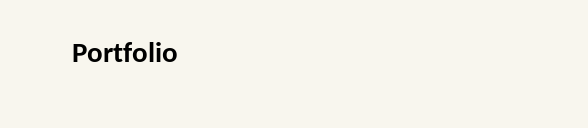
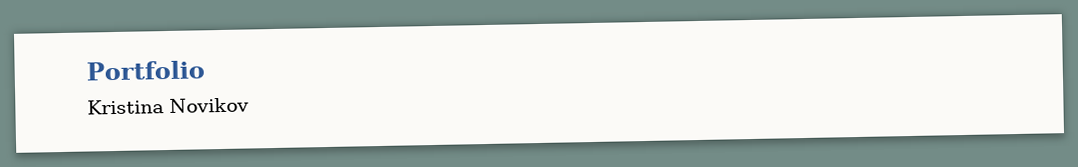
+ Kristina Novikov

